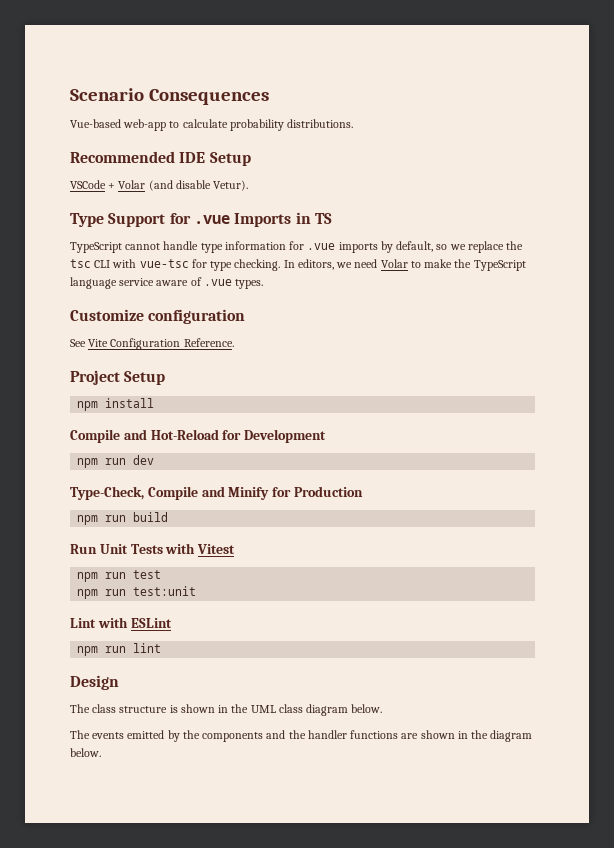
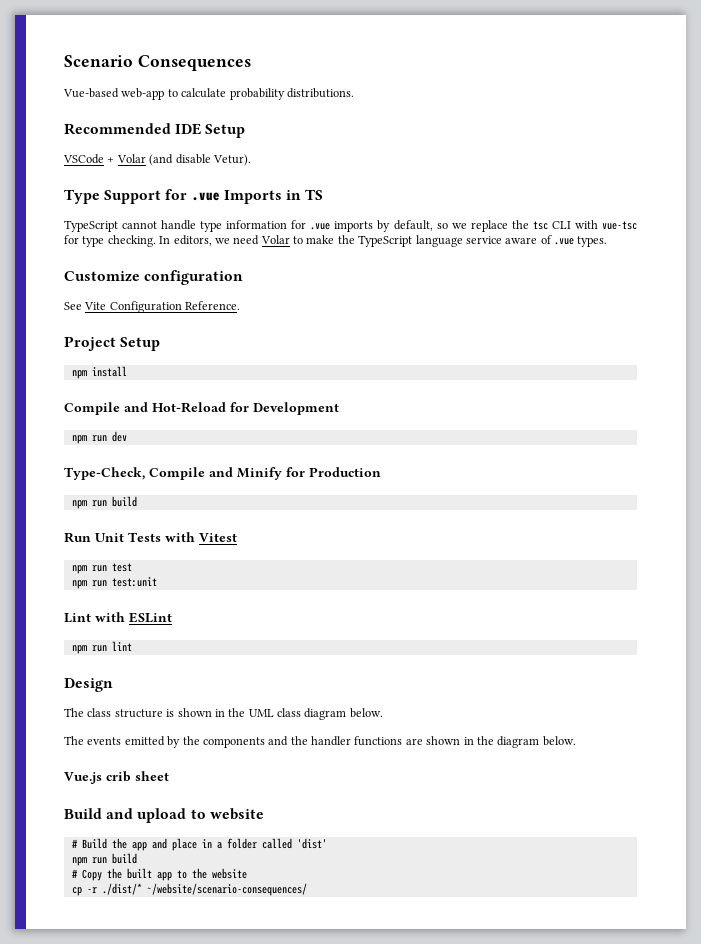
+ Vue.js crib sheet
+ Build and upload to website
+ # Build the app and place in a folder called 'dist'
+ npm run build
+ # Copy the built app to the website
+ cp -r ./dist/* ~/website/scenario-consequences/

